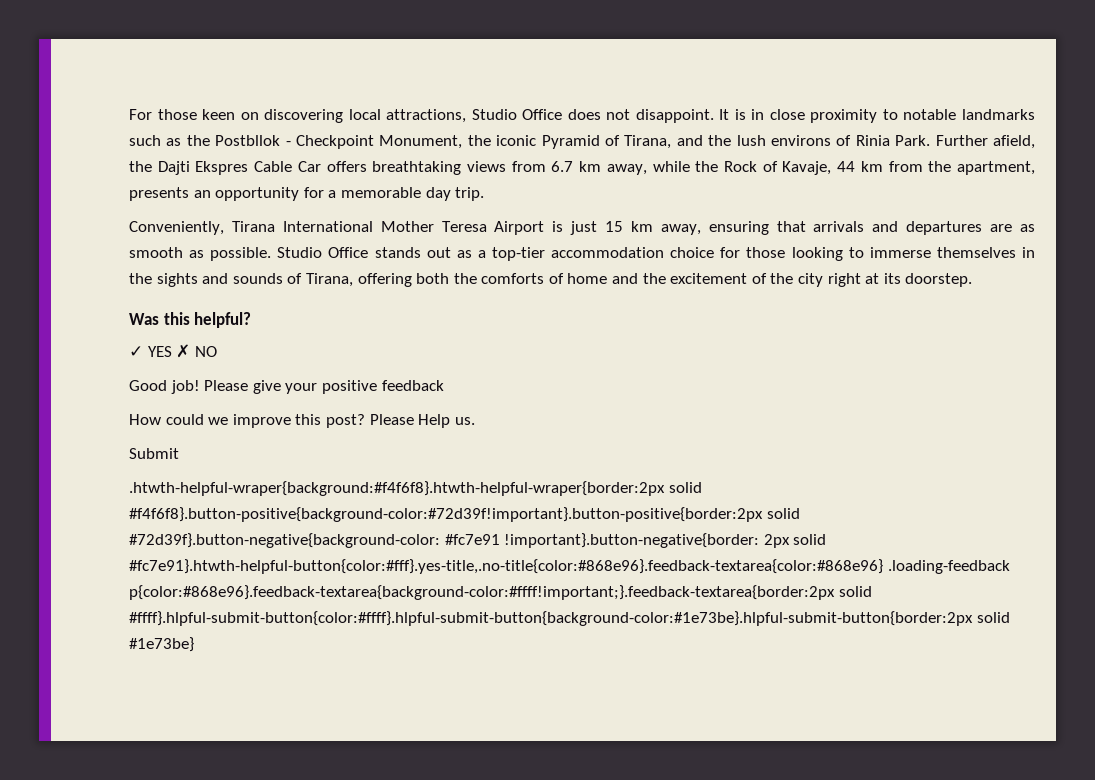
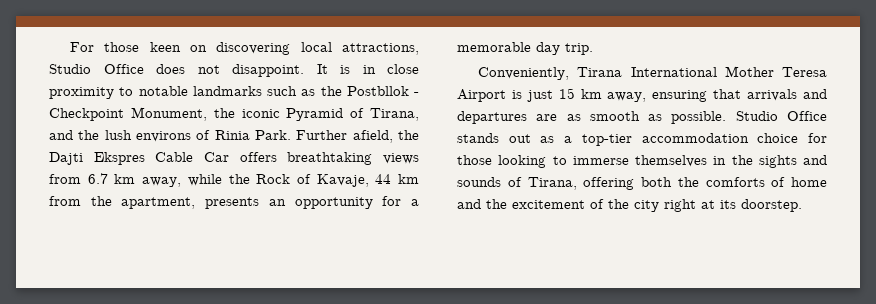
- Was this helpful?
- ✓ YES ✗ NO
- Good job! Please give your positive feedback
- How could we improve this post? Please Help us.
- Submit
- .htwth-helpful-wraper{background:#f4f6f8}.htwth-helpful-wraper{border:2px solid #f4f6f8}.button-positive{background-color:#72d39f!important}.button-positive{border:2px solid #72d39f}.button-negative{background-color: #fc7e91 !important}.button-negative{border: 2px solid #fc7e91}.htwth-helpful-button{color:#fff}.yes-title,.no-title{color:#868e96}.feedback-textarea{color:#868e96} .loading-feedback p{color:#868e96}.feedback-textarea{background-color:#ffff!important;}.feedback-textarea{border:2px solid #ffff}.hlpful-submit-button{color:#ffff}.hlpful-submit-button{background-color:#1e73be}.hlpful-submit-button{border:2px solid #1e73be}

